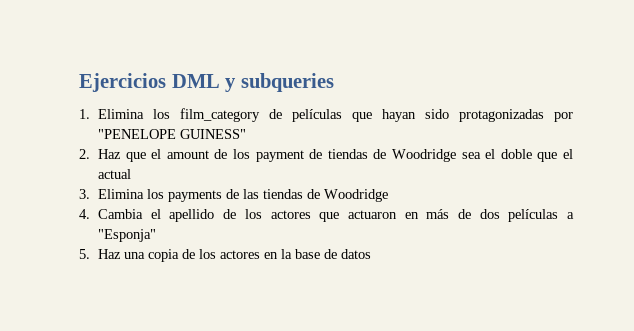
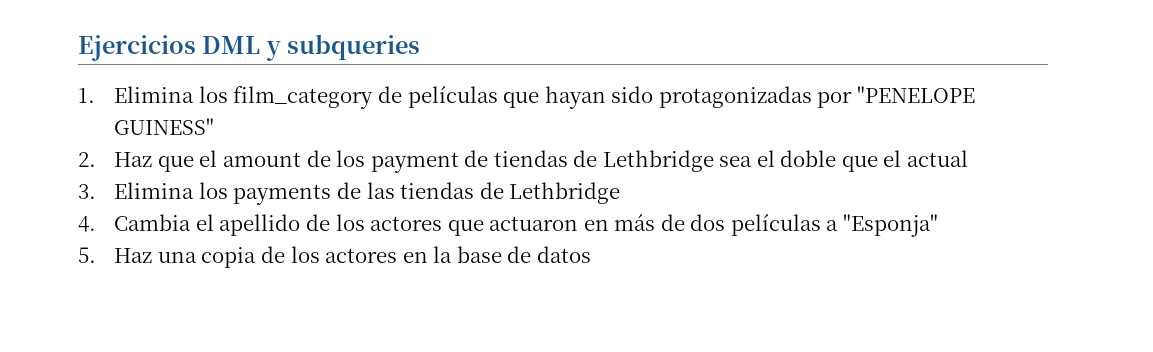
- 2. Haz que el amount de los payment de tiendas de Woodridge sea el doble que el actual
+ 2. Haz que el amount de los payment de tiendas de Lethbridge sea el doble que el actual
- 3. Elimina los payments de las tiendas de Woodridge
+ 3. Elimina los payments de las tiendas de Lethbridge

